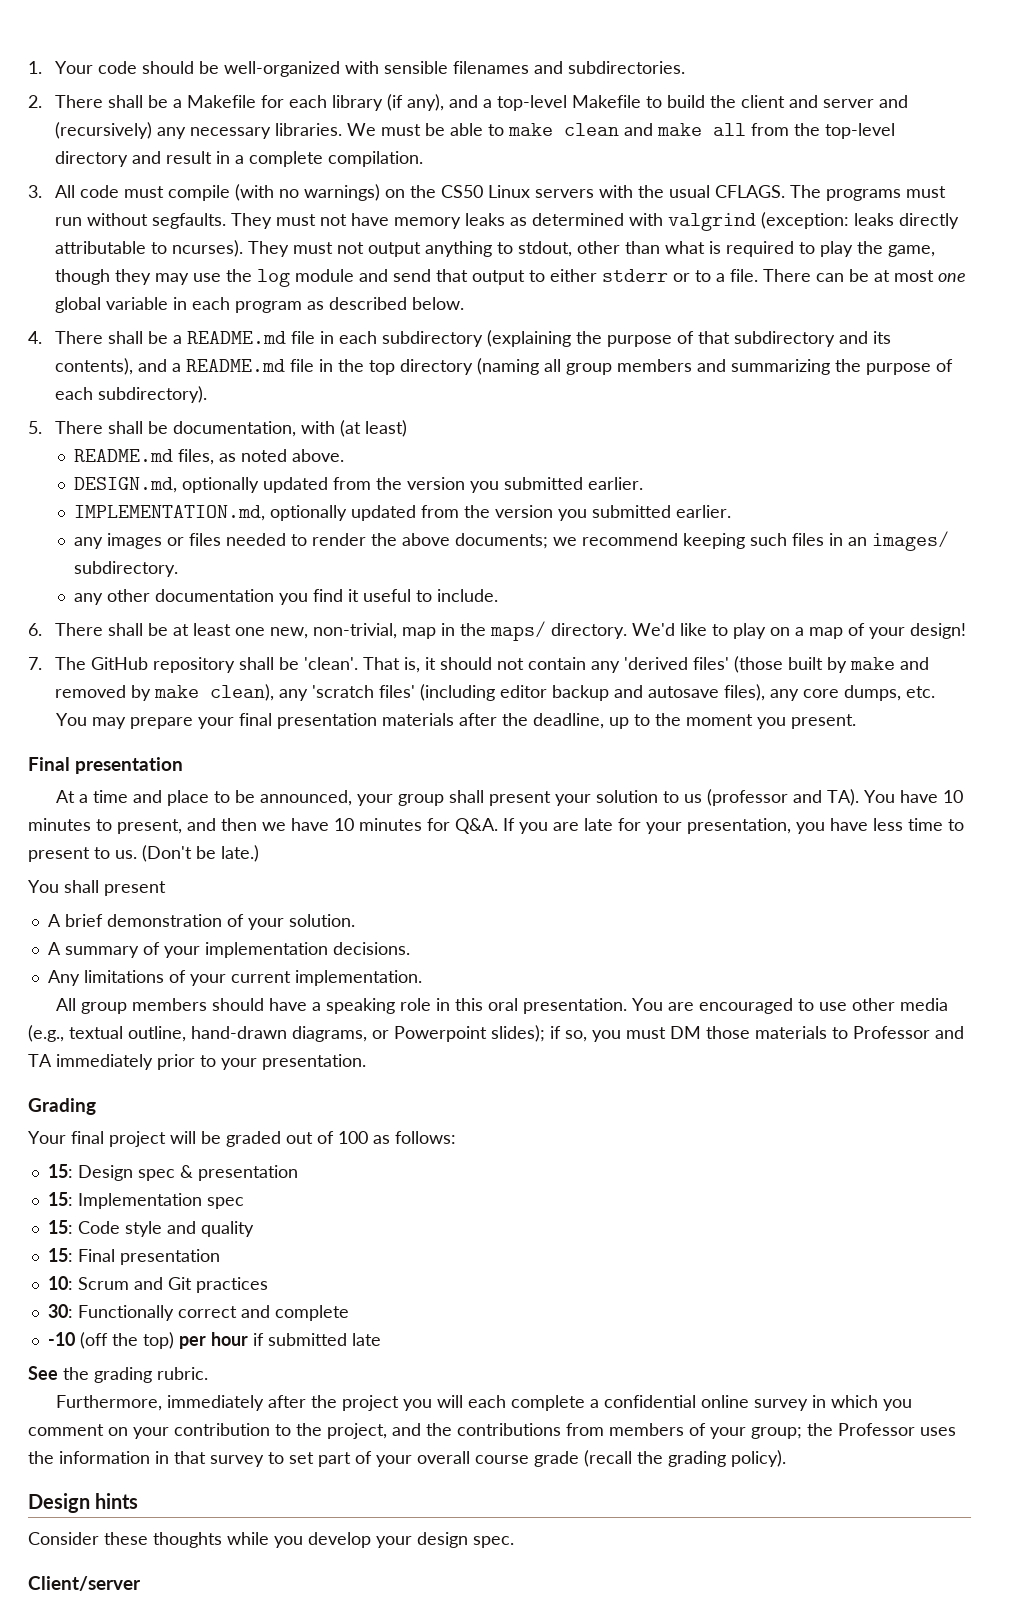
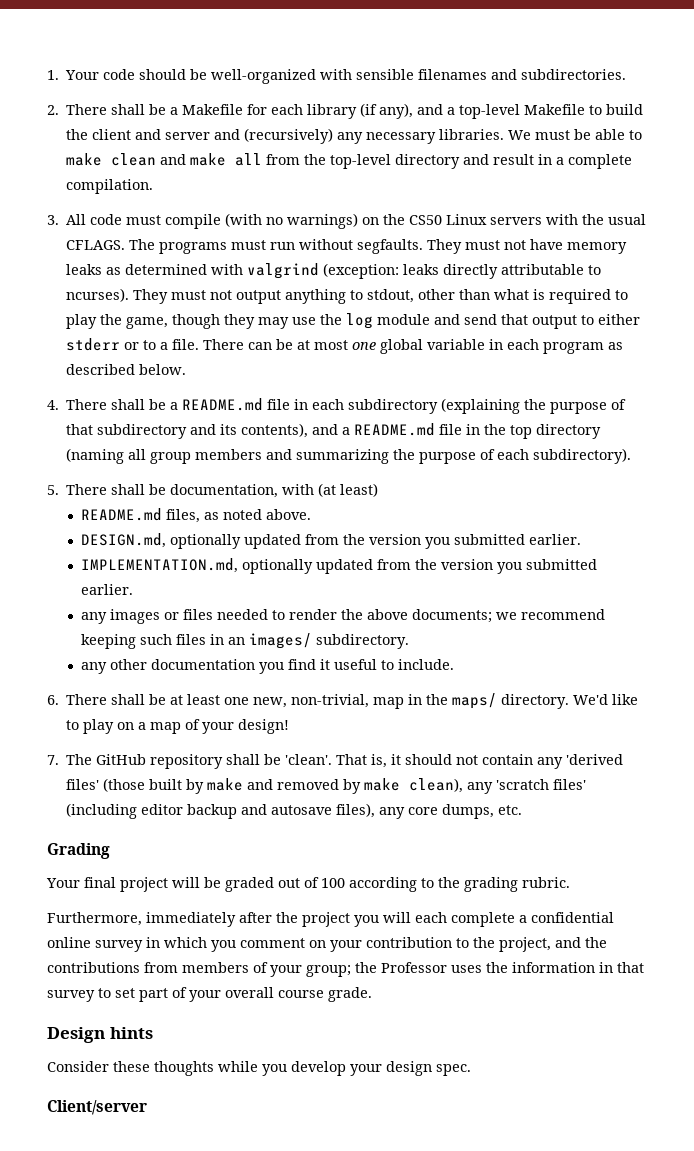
- You may prepare your final presentation materials after the deadline, up to the moment you present.
- Final presentation
- At a time and place to be announced, your group shall present your solution to us (professor and TA). You have 10 minutes to present, and then we have 10 minutes for Q&A. If you are late for your presentation, you have less time to present to us. (Don't be late.)
- You shall present
- A brief demonstration of your solution.
- A summary of your implementation decisions.
- Any limitations of your current implementation.
- All group members should have a speaking role in this oral presentation. You are encouraged to use other media (e.g., textual outline, hand-drawn diagrams, or Powerpoint slides); if so, you must DM those materials to Professor and TA immediately prior to your presentation.
- Your final project will be graded out of 100 as follows:
- 15: Design spec & presentation
- 15: Implementation spec
- 15: Code style and quality
- 15: Final presentation
- 10: Scrum and Git practices
- 30: Functionally correct and complete
- -10 (off the top) per hour if submitted late
- See the grading rubric.
+ Your final project will be graded out of 100 according to the grading rubric.
- Furthermore, immediately after the project you will each complete a confidential online survey in which you comment on your contribution to the project, and the contributions from members of your group; the Professor uses the information in that survey to set part of your overall course grade (recall the grading policy).
+ Furthermore, immediately after the project you will each complete a confidential online survey in which you comment on your contribution to the project, and the contributions from members of your group; the Professor uses the information in that survey to set part of your overall course grade.

